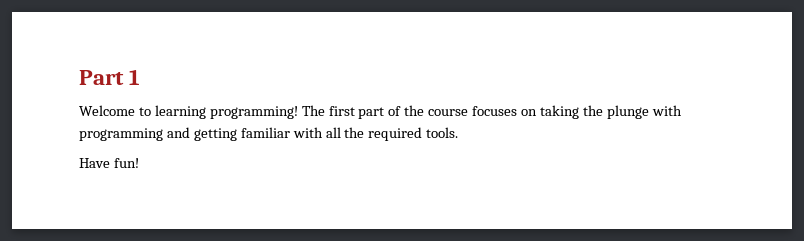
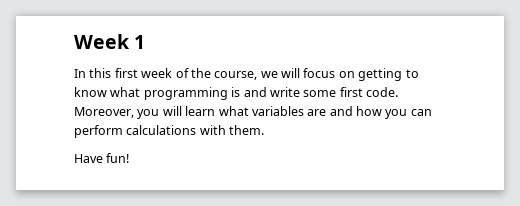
- Part 1
+ Week 1
- Welcome to learning programming! The first part of the course focuses on taking the plunge with programming and getting familiar with all the required tools.
+ In this first week of the course, we will focus on getting to know what programming is and write some first code. Moreover, you will learn what variables are and how you can perform calculations with them.

